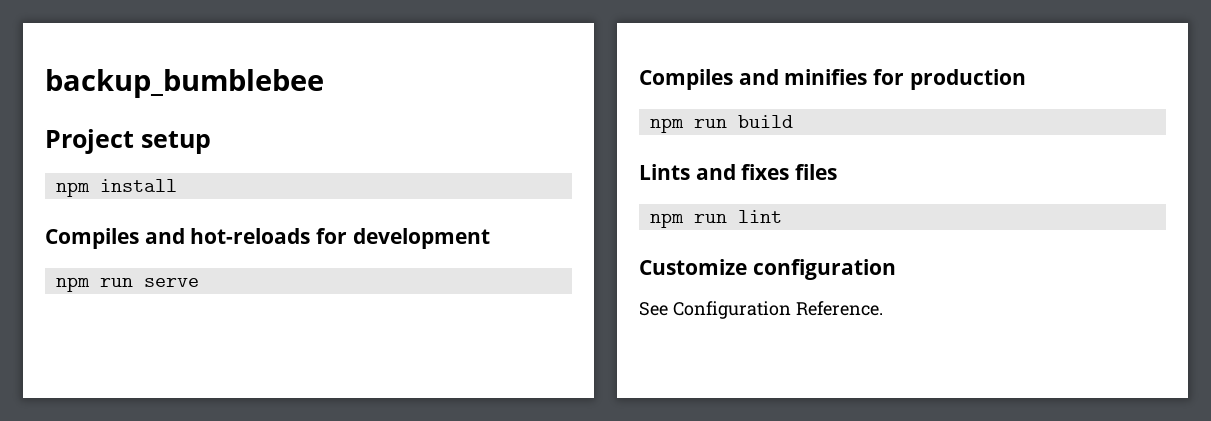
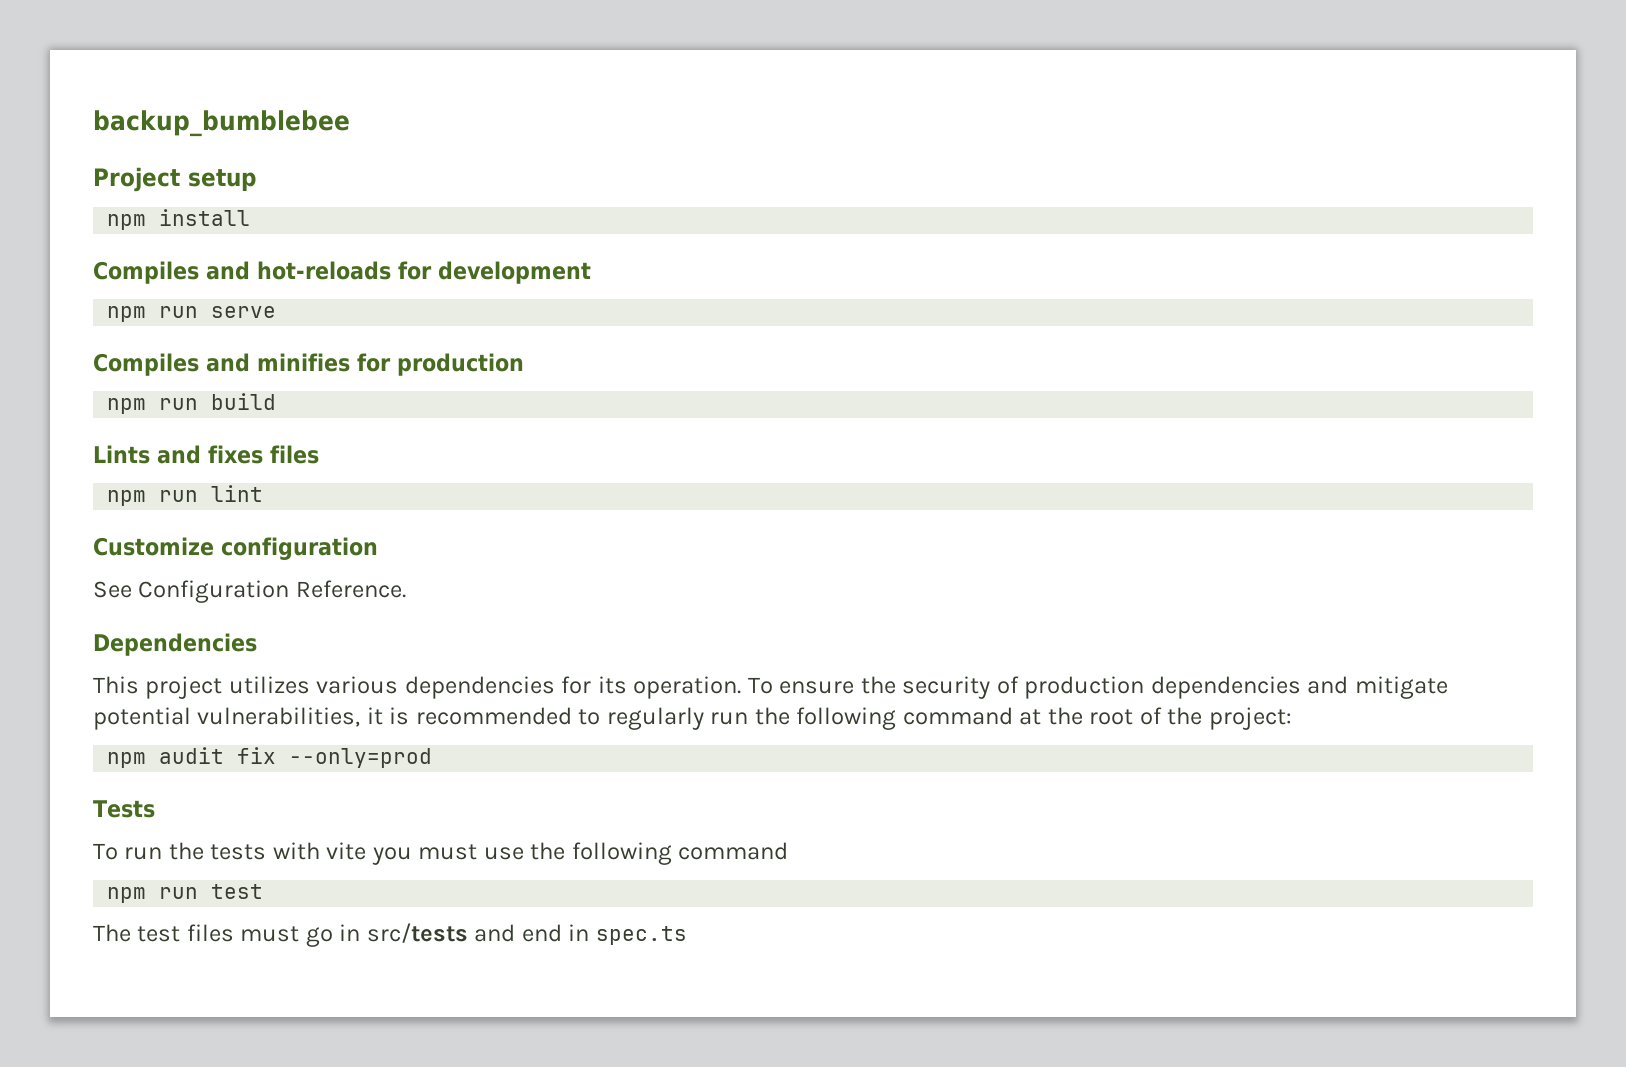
+ Dependencies
+ This project utilizes various dependencies for its operation. To ensure the security of production dependencies and mitigate potential vulnerabilities, it is recommended to regularly run the following command at the root of the project:
+ npm audit fix --only=prod
+ Tests
+ To run the tests with vite you must use the following command
+ npm run test
+ The test files must go in src/tests and end in spec.ts

